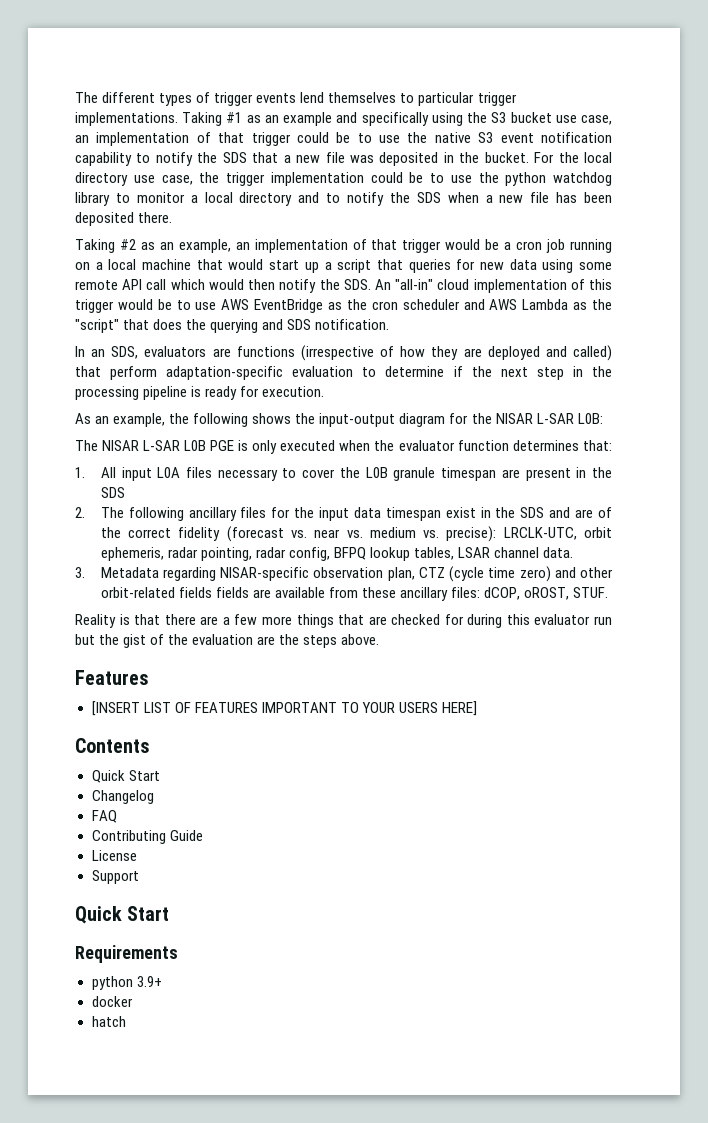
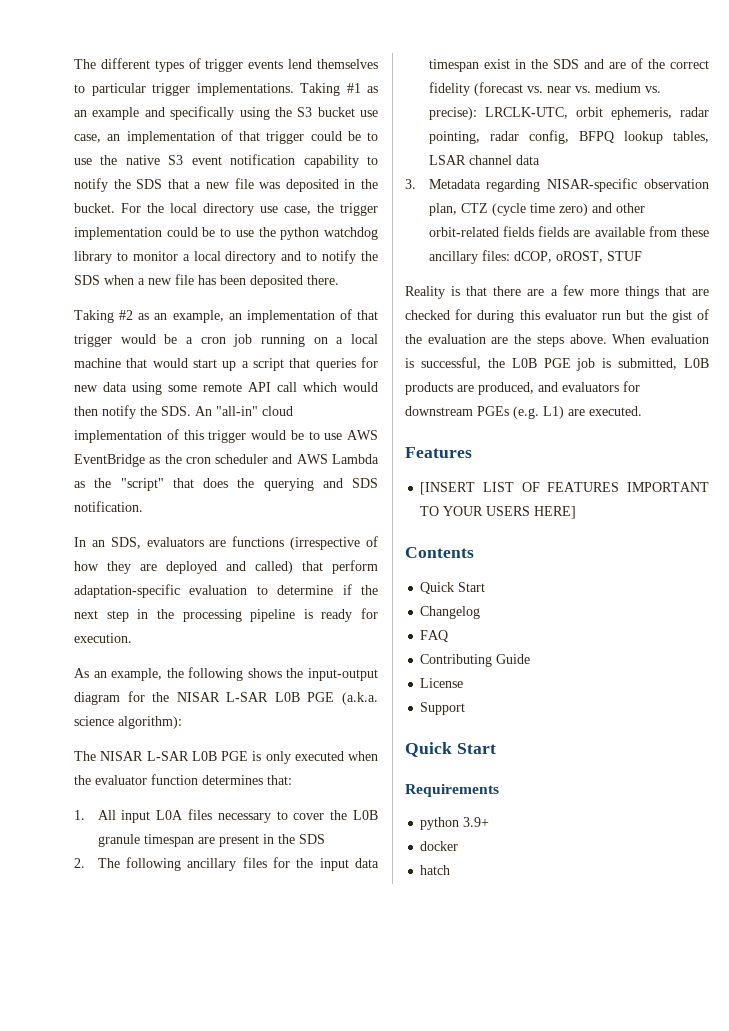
- As an example, the following shows the input-output diagram for the NISAR L-SAR L0B:
+ As an example, the following shows the input-output diagram for the NISAR L-SAR L0B PGE (a.k.a. science algorithm):
- 2. The following ancillary files for the input data timespan exist in the SDS and are of the correct fidelity (forecast vs. near vs. medium vs. precise): LRCLK-UTC, orbit ephemeris, radar pointing, radar config, BFPQ lookup tables, LSAR channel data.
+ 2. The following ancillary files for the input data timespan exist in the SDS and are of the correct fidelity (forecast vs. near vs. medium vs. precise): LRCLK-UTC, orbit ephemeris, radar pointing, radar config, BFPQ lookup tables, LSAR channel data
- 3. Metadata regarding NISAR-specific observation plan, CTZ (cycle time zero) and other orbit-related fields fields are available from these ancillary files: dCOP, oROST, STUF.
+ 3. Metadata regarding NISAR-specific observation plan, CTZ (cycle time zero) and other orbit-related fields fields are available from these ancillary files: dCOP, oROST, STUF
+ When evaluation is successful, the L0B PGE job is submitted, L0B products are produced, and evaluators for downstream PGEs (e.g. L1) are executed.

